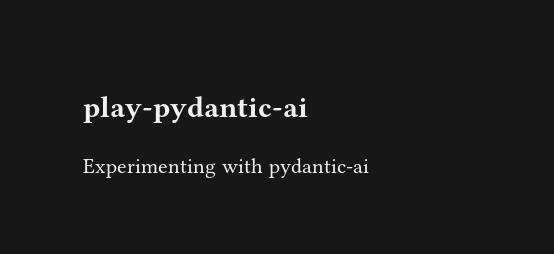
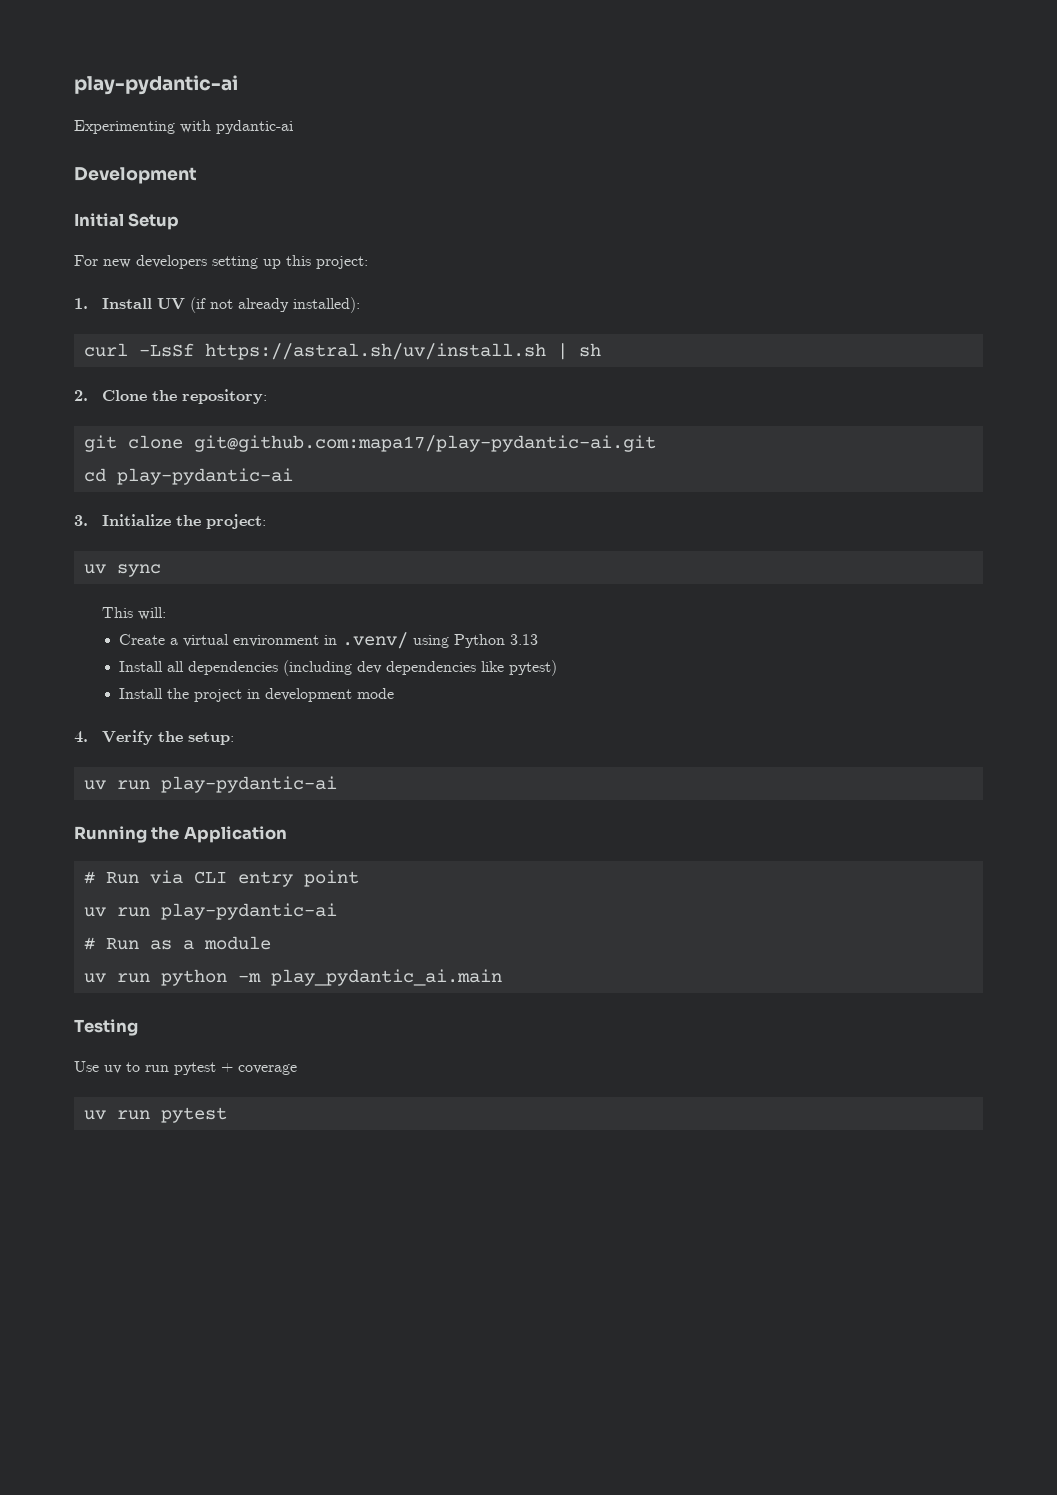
+ Development
+ Initial Setup
+ For new developers setting up this project:
+ 1. Install UV (if not already installed):
+ curl -LsSf https://astral.sh/uv/install.sh | sh
+ 2. Clone the repository:
+ git clone git@github.com:mapa17/play-pydantic-ai.git
+ cd play-pydantic-ai
+ 3. Initialize the project:
+ uv sync
+ This will:
+ Create a virtual environment in .venv/ using Python 3.13
+ Install all dependencies (including dev dependencies like pytest)
+ Install the project in development mode
+ 4. Verify the setup:
+ uv run play-pydantic-ai
+ Running the Application
+ # Run via CLI entry point
+ uv run play-pydantic-ai
+ # Run as a module
+ uv run python -m play_pydantic_ai.main
+ Testing
+ Use uv to run pytest + coverage
+ uv run pytest

